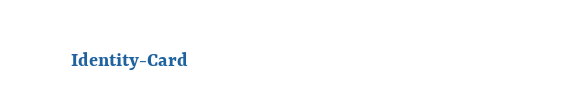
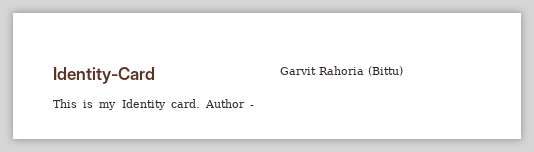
+ This is my Identity card. Author - Garvit Rahoria (Bittu)

